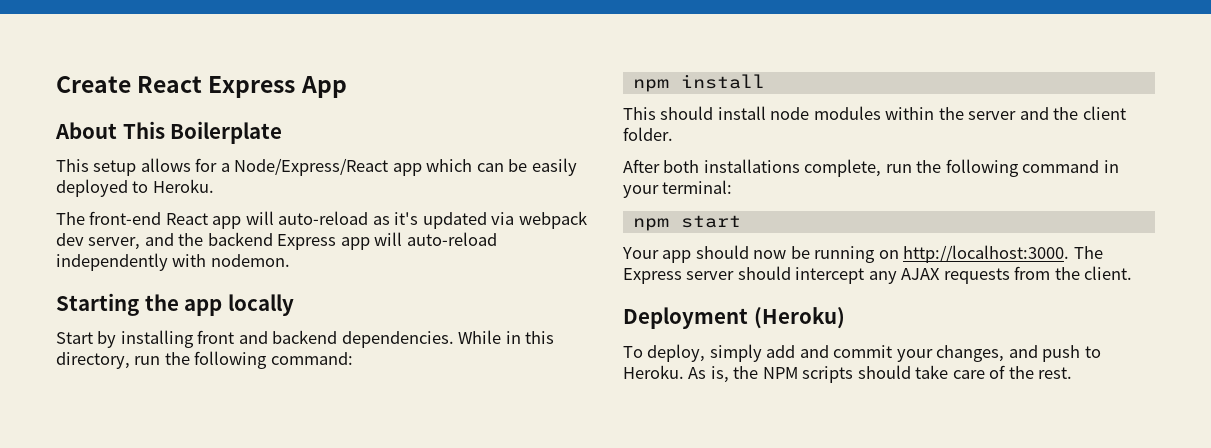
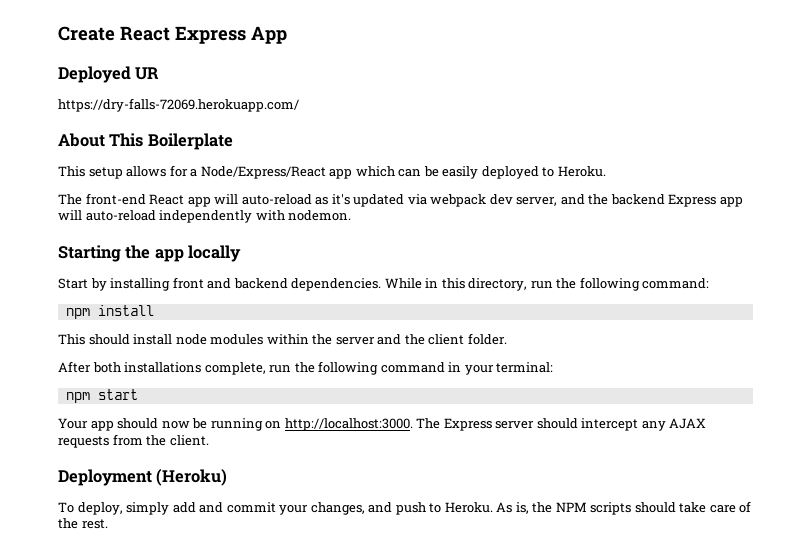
+ Deployed UR
+ https://dry-falls-72069.herokuapp.com/

